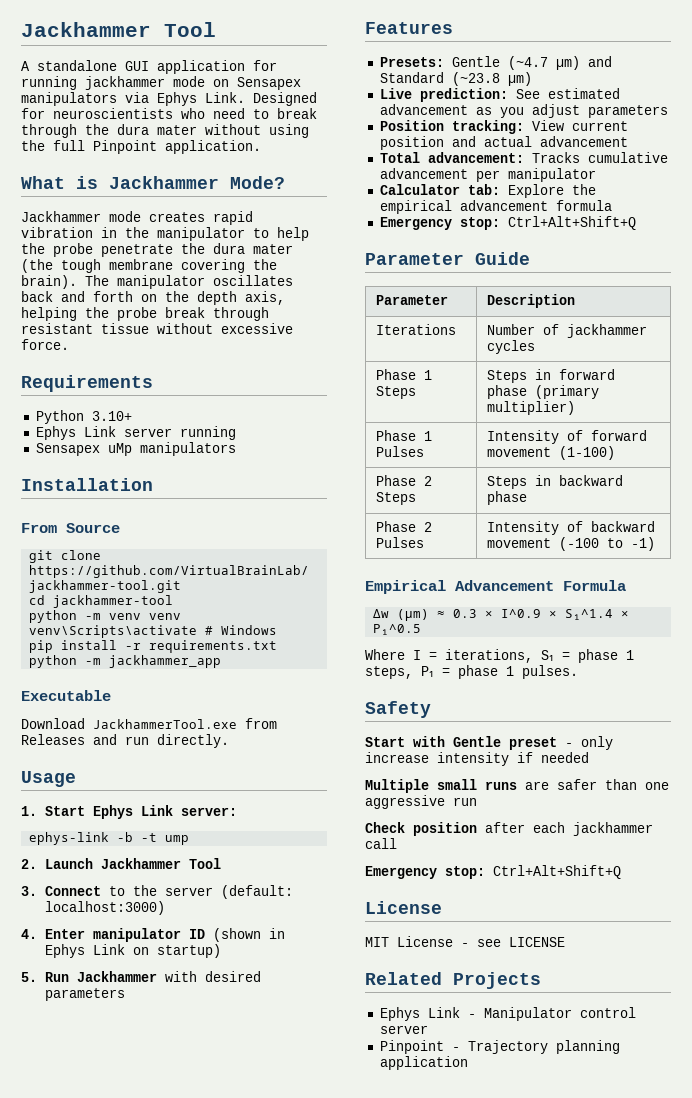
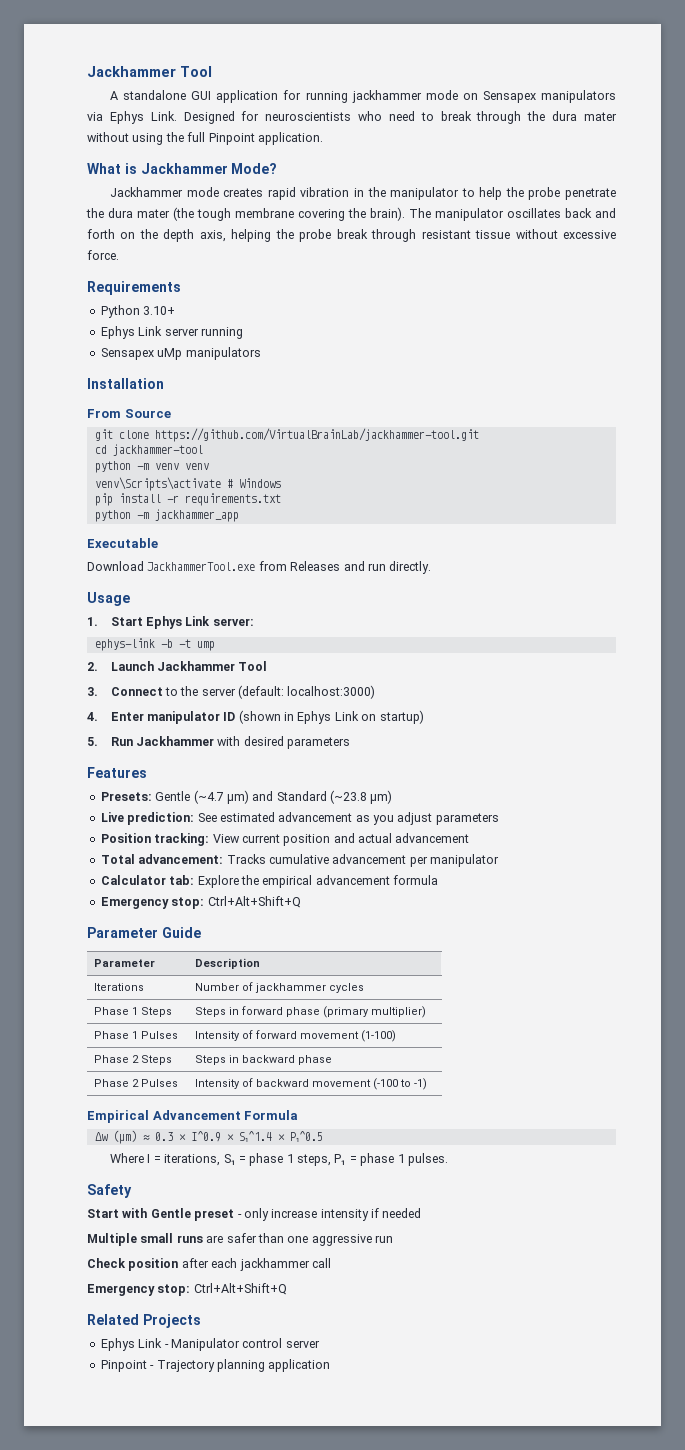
  Check position after each jackhammer call
  Emergency stop: Ctrl+Alt+Shift+Q
- License
- MIT License - see LICENSE

